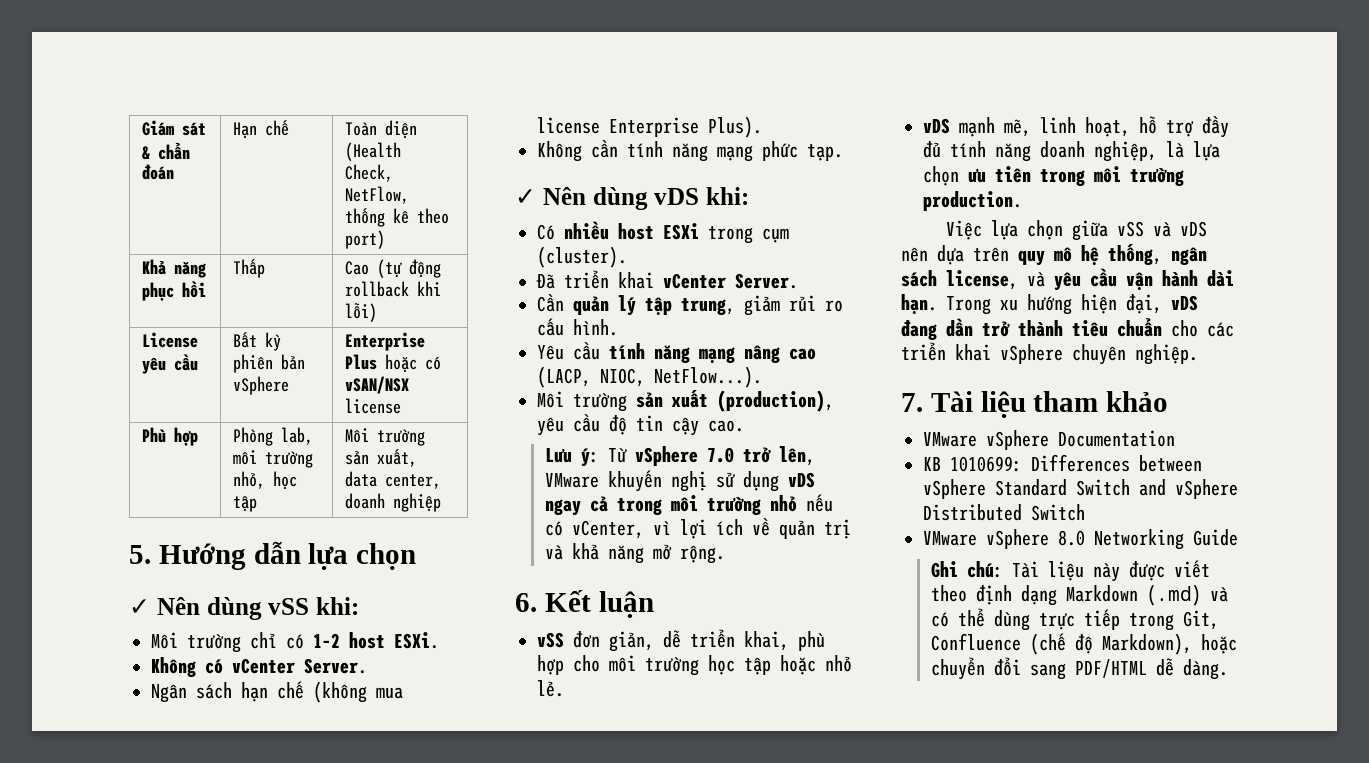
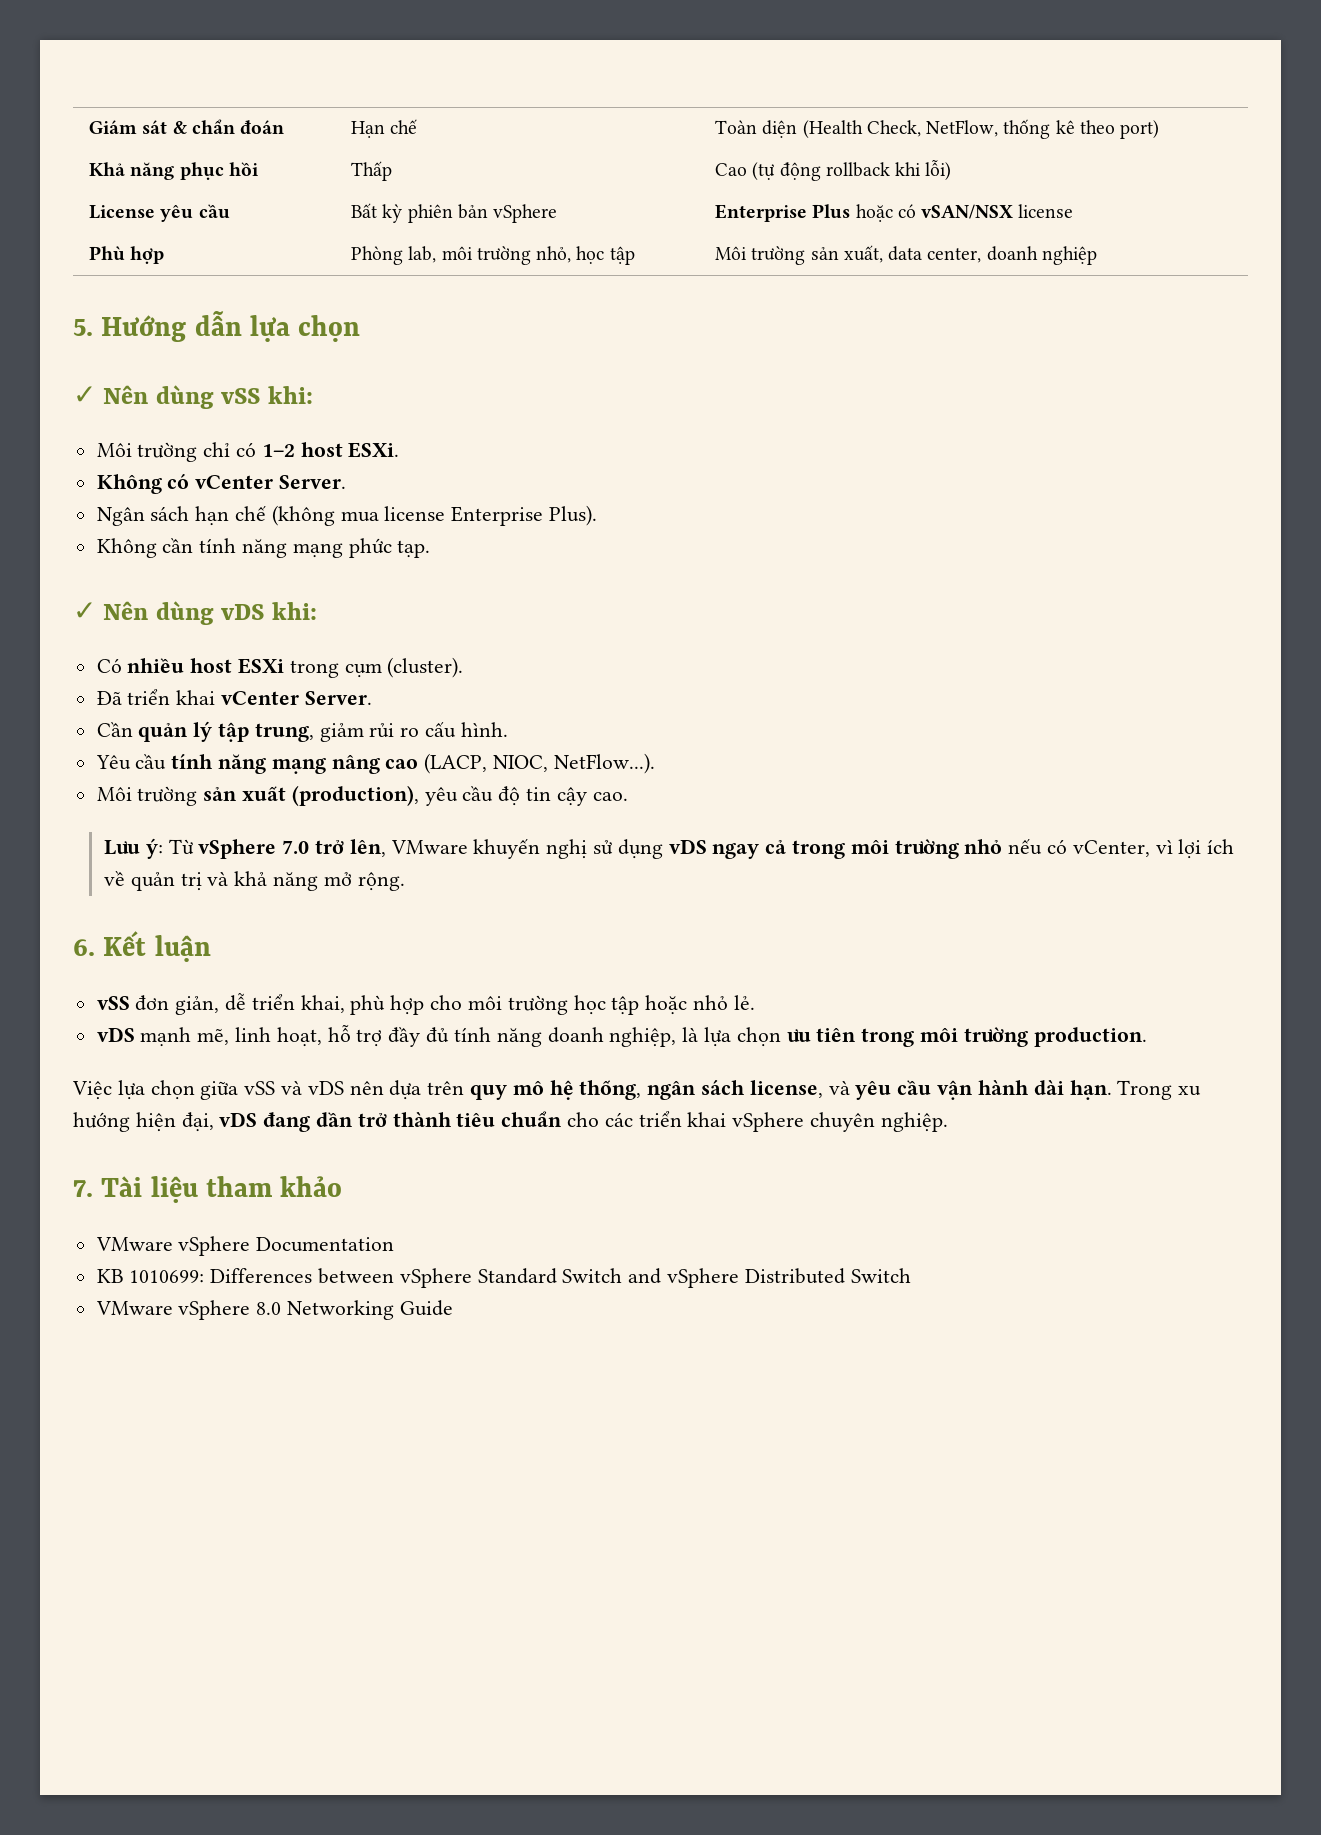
- Ghi chú: Tài liệu này được viết theo định dạng Markdown (.md) và có thể dùng trực tiếp trong Git, Confluence (chế độ Markdown), hoặc chuyển đổi sang PDF/HTML dễ dàng.

